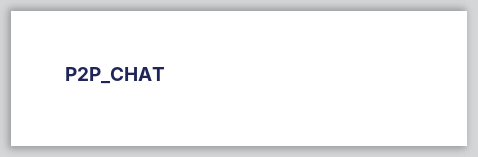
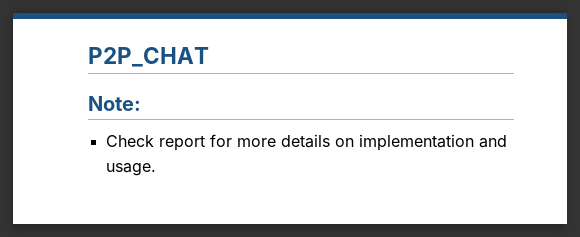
+ Note:
+ Check report for more details on implementation and usage.

